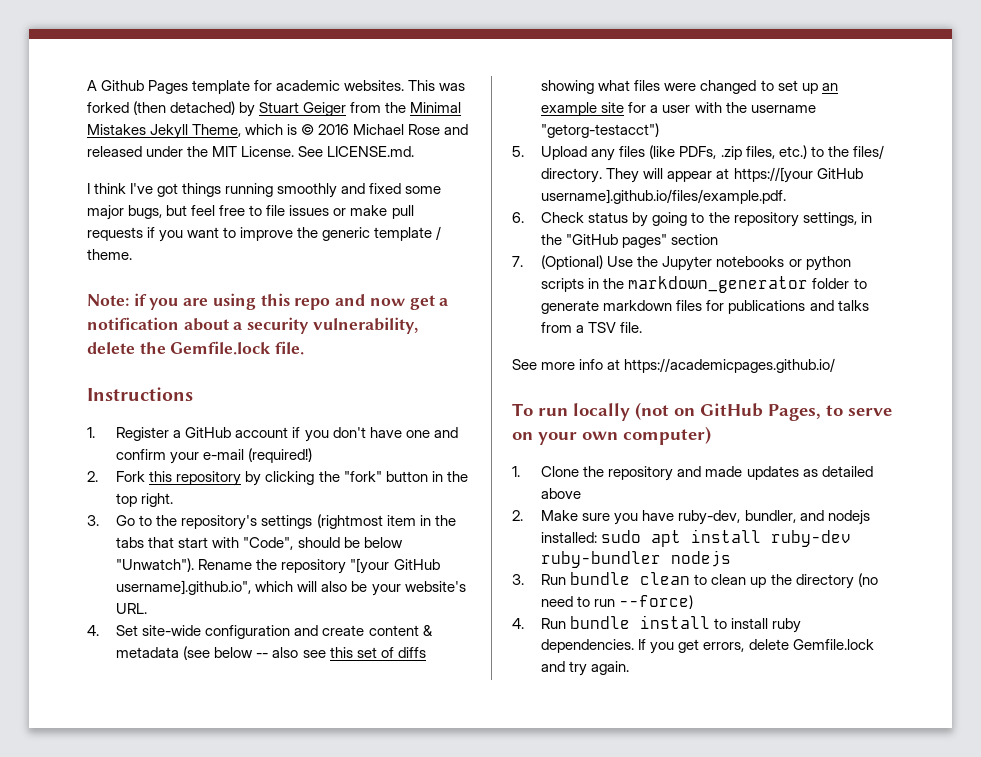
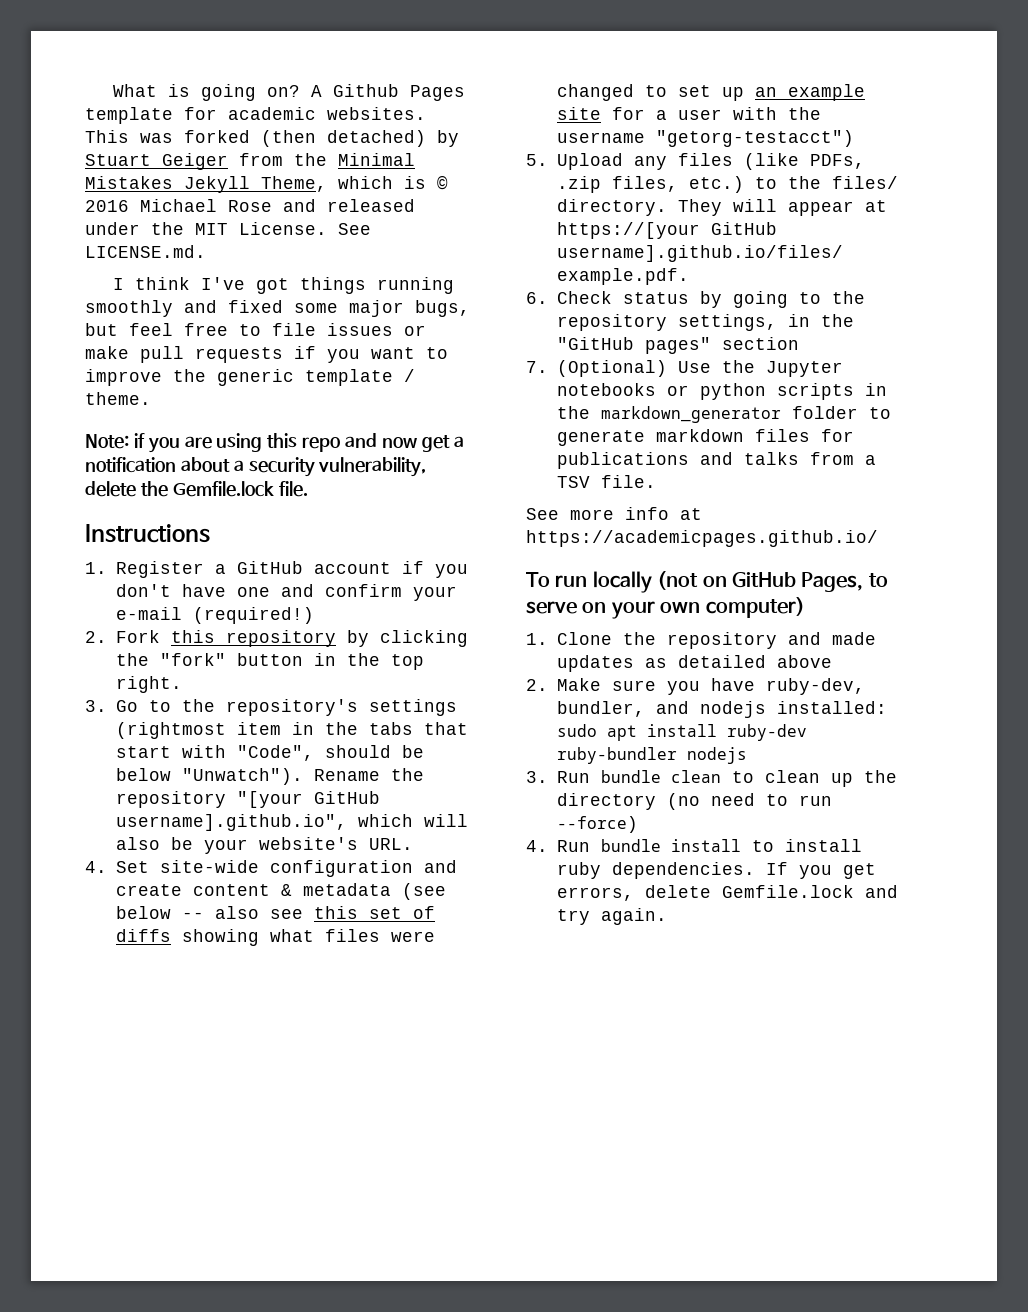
+ What is going on?

